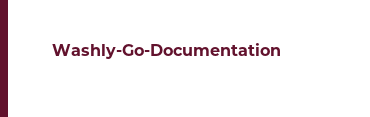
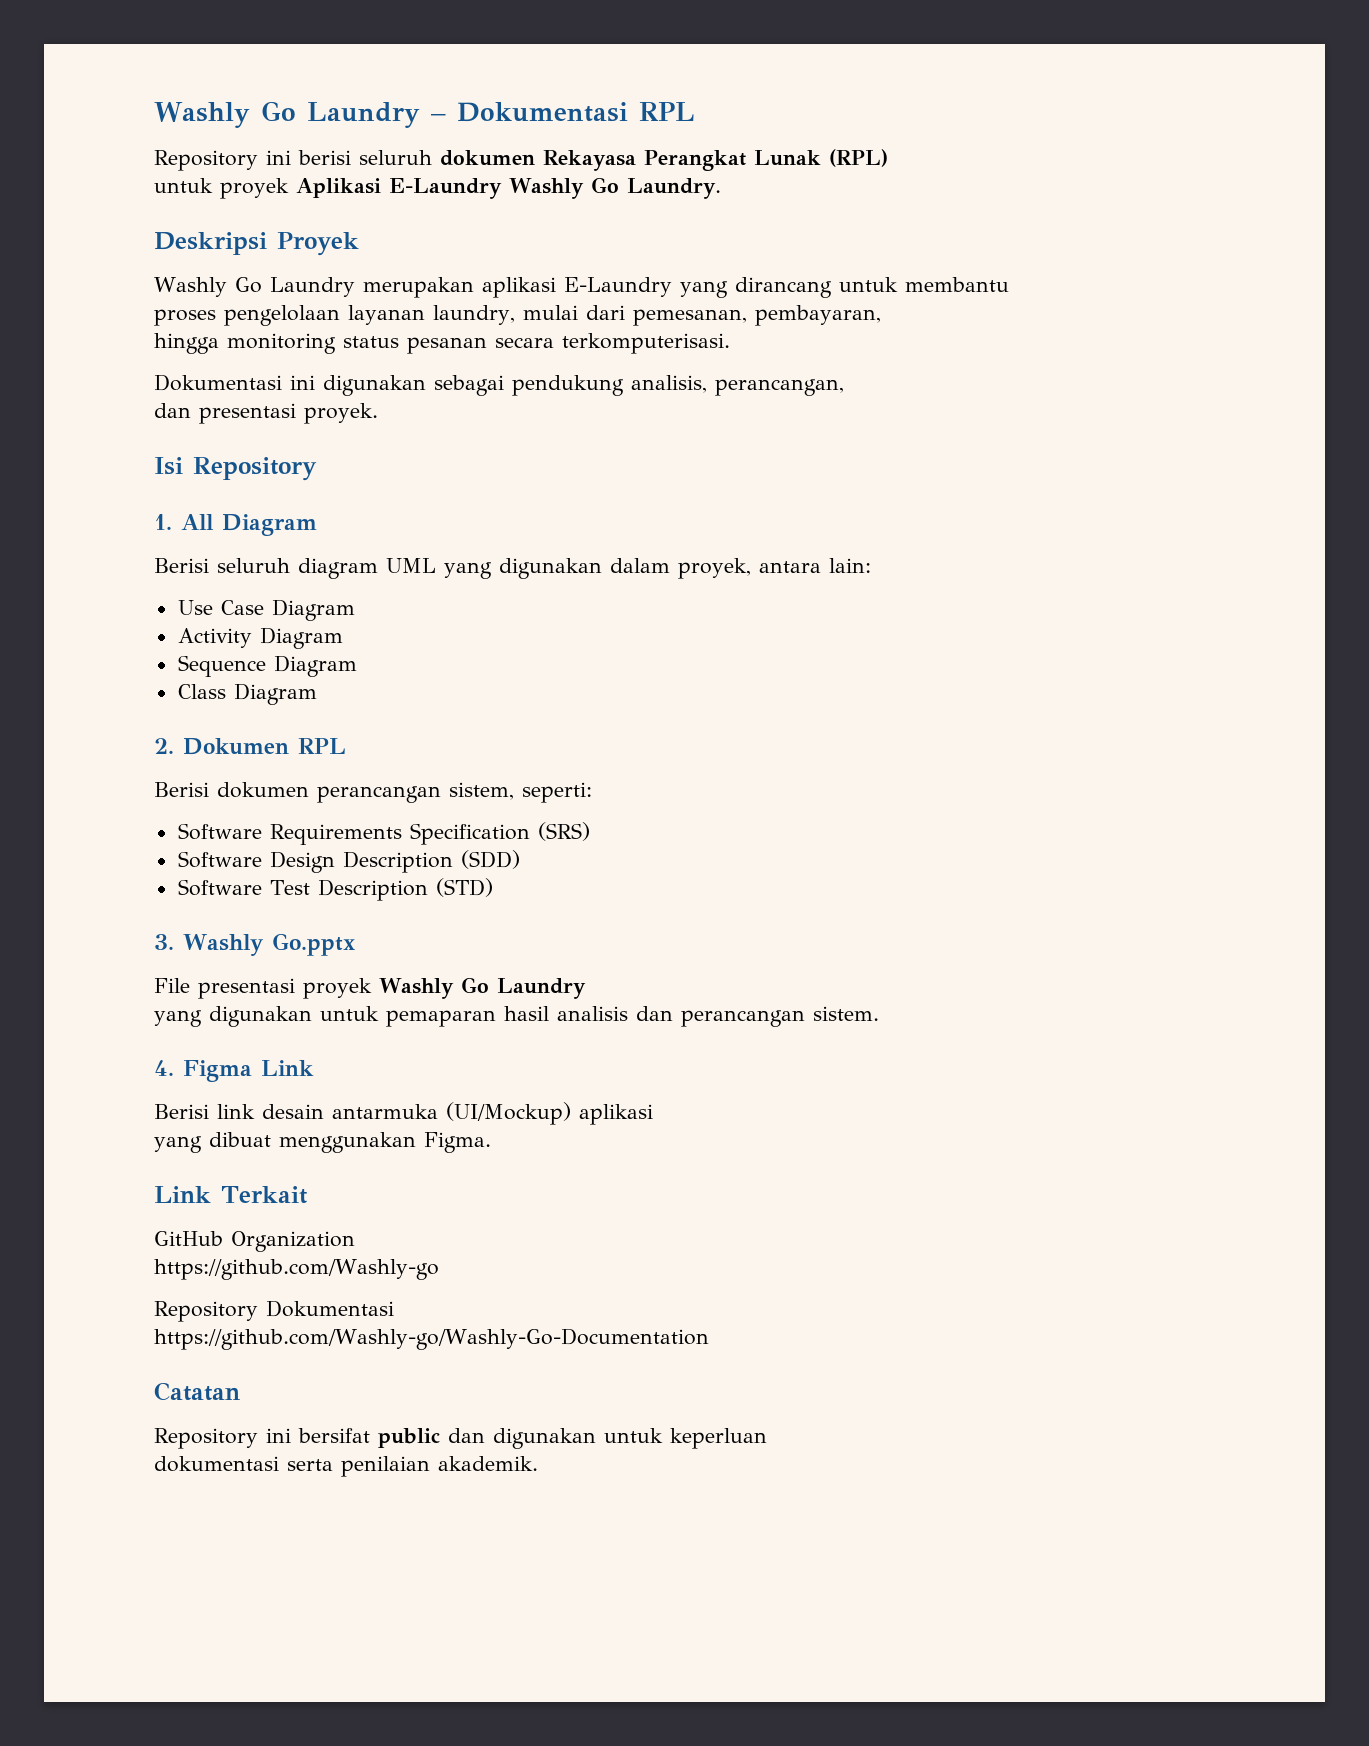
- Washly-Go-Documentation
+ Washly Go Laundry – Dokumentasi RPL
+ Repository ini berisi seluruh dokumen Rekayasa Perangkat Lunak (RPL)
+ untuk proyek Aplikasi E-Laundry Washly Go Laundry.
+ Deskripsi Proyek
+ Washly Go Laundry merupakan aplikasi E-Laundry yang dirancang untuk membantu
+ proses pengelolaan layanan laundry, mulai dari pemesanan, pembayaran,
+ hingga monitoring status pesanan secara terkomputerisasi.
+ Dokumentasi ini digunakan sebagai pendukung analisis, perancangan,
+ dan presentasi proyek.
+ Isi Repository
+ 1. All Diagram
+ Berisi seluruh diagram UML yang digunakan dalam proyek, antara lain:
+ Use Case Diagram
+ Activity Diagram
+ Sequence Diagram
+ Class Diagram
+ 2. Dokumen RPL
+ Berisi dokumen perancangan sistem, seperti:
+ Software Requirements Specification (SRS)
+ Software Design Description (SDD)
+ Software Test Description (STD)
+ 3. Washly Go.pptx
+ File presentasi proyek Washly Go Laundry
+ yang digunakan untuk pemaparan hasil analisis dan perancangan sistem.
+ 4. Figma Link
+ Berisi link desain antarmuka (UI/Mockup) aplikasi
+ yang dibuat menggunakan Figma.
+ Link Terkait
+ GitHub Organization
+ https://github.com/Washly-go
+ Repository Dokumentasi
+ https://github.com/Washly-go/Washly-Go-Documentation
+ Catatan
+ Repository ini bersifat public dan digunakan untuk keperluan
+ dokumentasi serta penilaian akademik.

